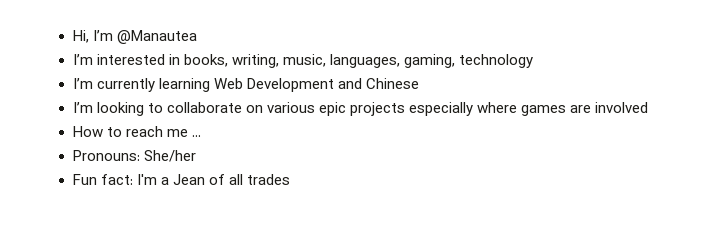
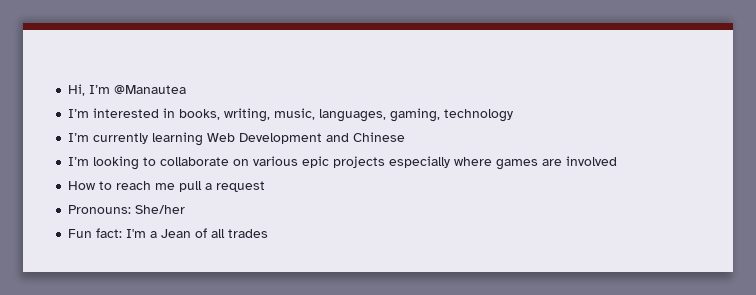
- How to reach me ...
+ How to reach me pull a request

